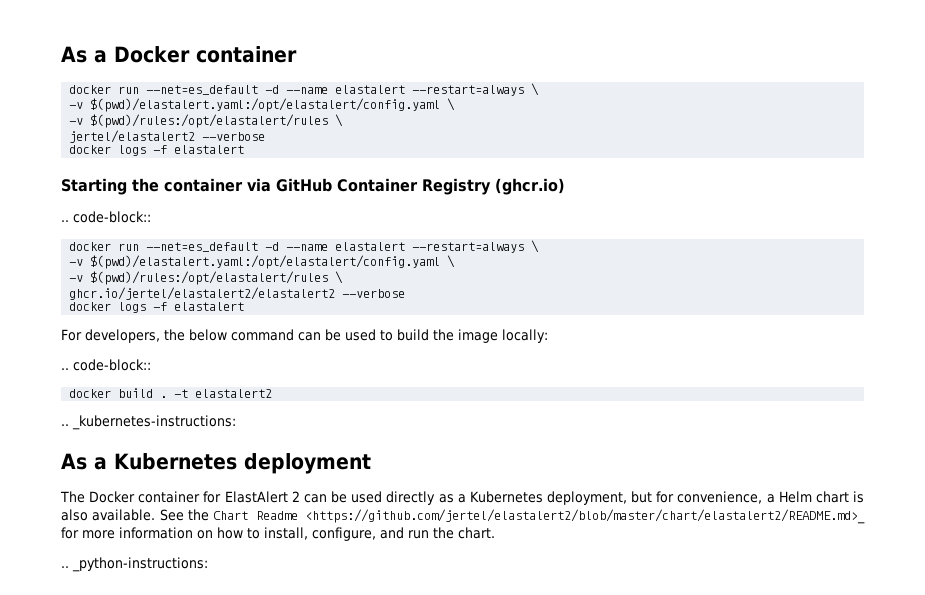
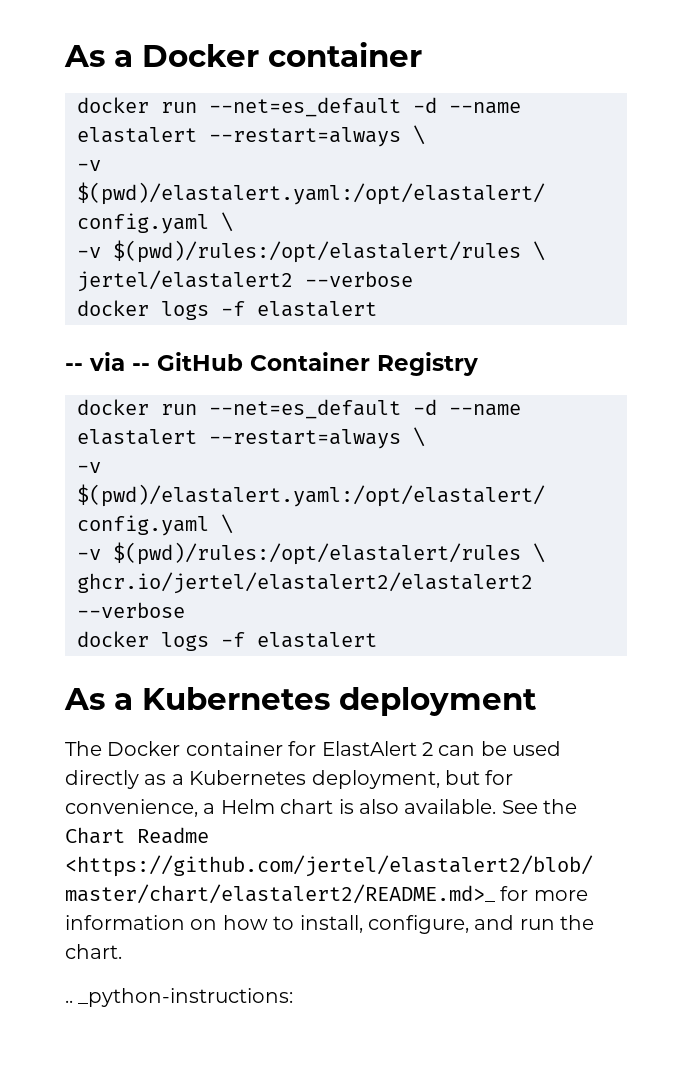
- Starting the container via GitHub Container Registry (ghcr.io)
- .. code-block::
+ -- via -- GitHub Container Registry
- For developers, the below command can be used to build the image locally:
- .. code-block::
- docker build . -t elastalert2
- .. _kubernetes-instructions:

